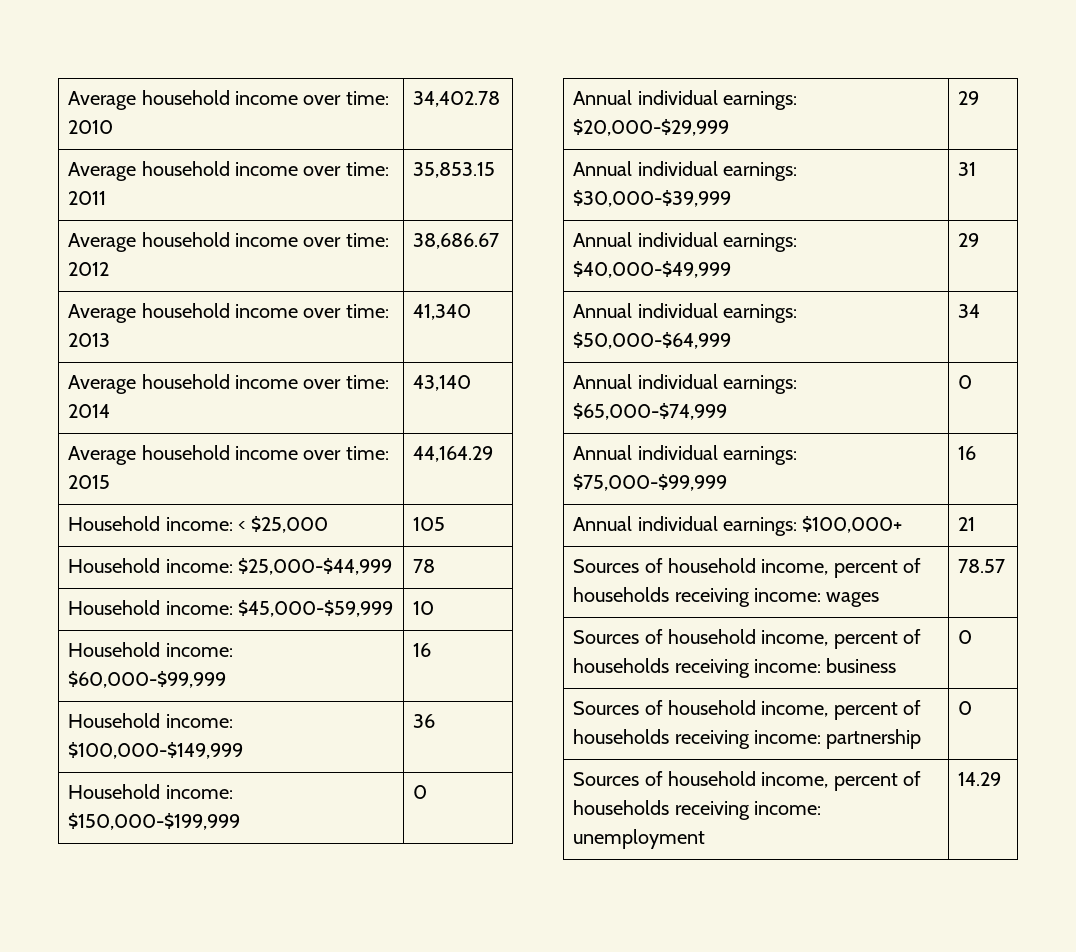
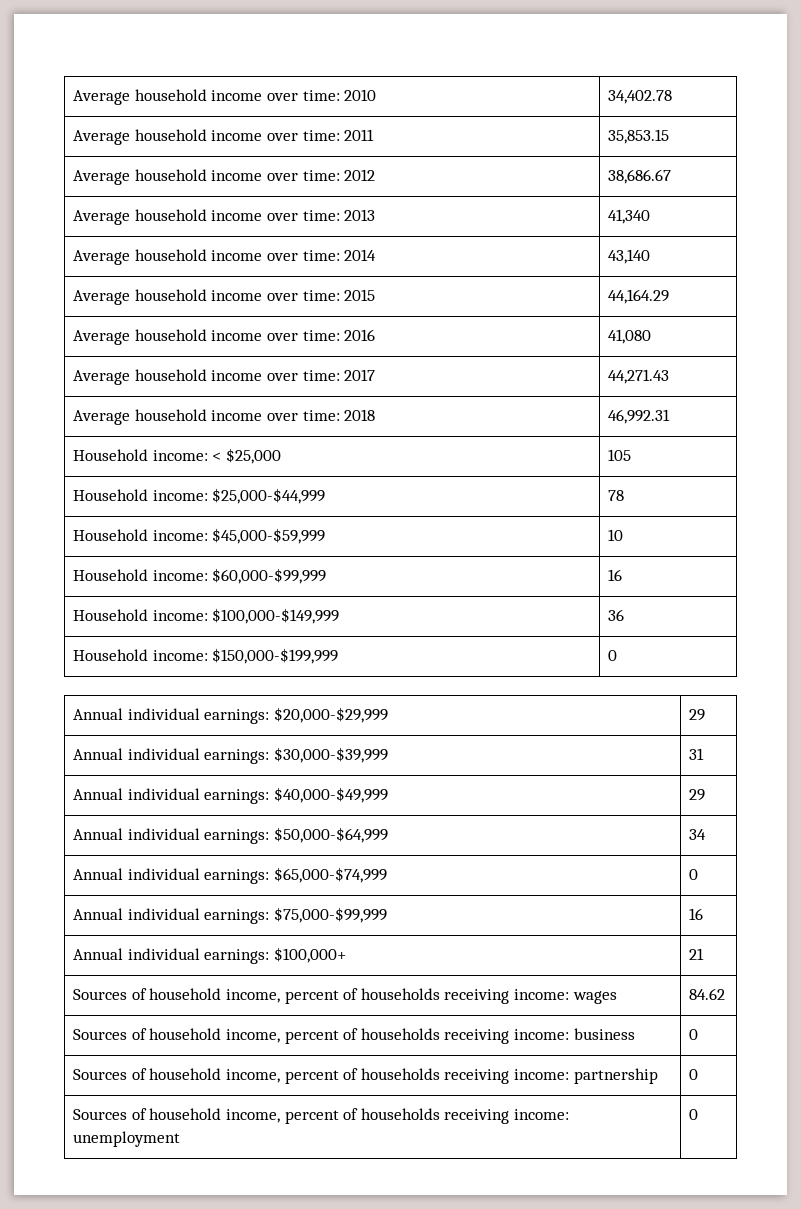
+ Average household income over time: 2016 | 41,080
+ Average household income over time: 2017 | 44,271.43
+ Average household income over time: 2018 | 46,992.31
- Sources of household income, percent of households receiving income: wages | 78.57
+ Sources of household income, percent of households receiving income: wages | 84.62
- Sources of household income, percent of households receiving income: unemployment | 14.29
+ Sources of household income, percent of households receiving income: unemployment | 0

